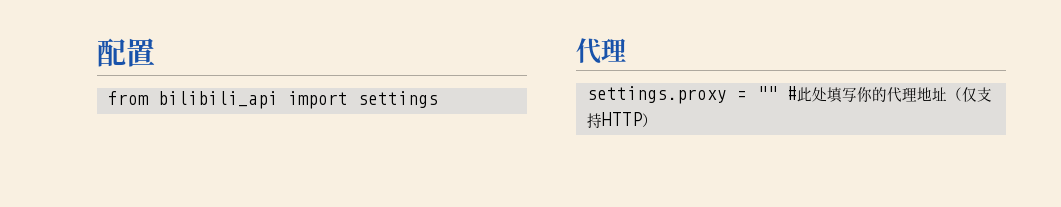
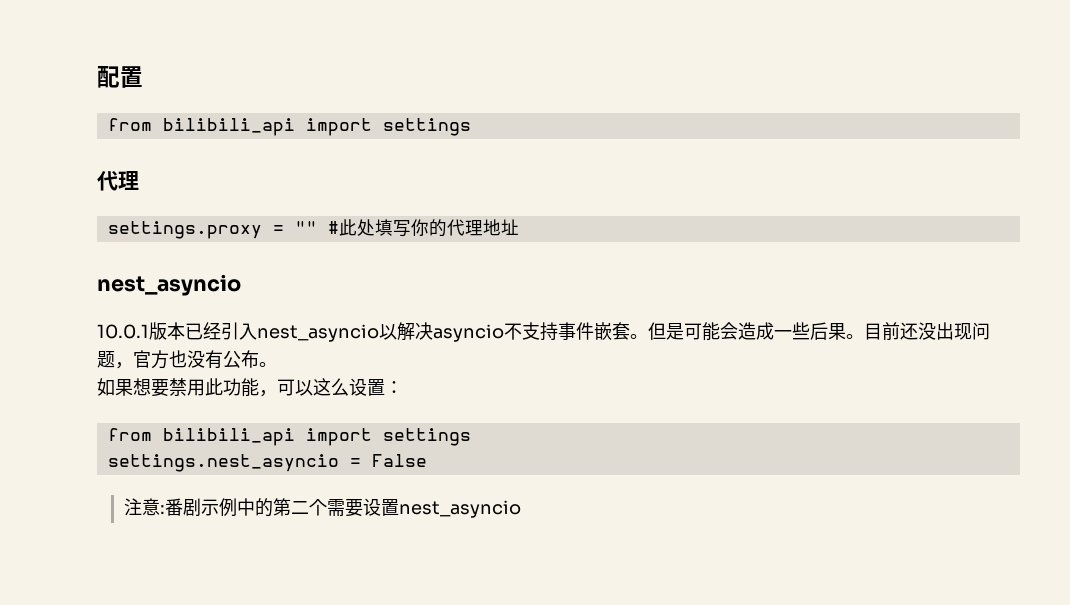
- settings.proxy = "" #此处填写你的代理地址（仅支持HTTP）
+ settings.proxy = "" #此处填写你的代理地址
+ nest_asyncio
+ 10.0.1版本已经引入nest_asyncio以解决asyncio不支持事件嵌套。但是可能会造成一些后果。目前还没出现问题，官方也没有公布。
+ 如果想要禁用此功能，可以这么设置：
+ from bilibili_api import settings
+ settings.nest_asyncio = False
+ 注意:番剧示例中的第二个需要设置nest_asyncio

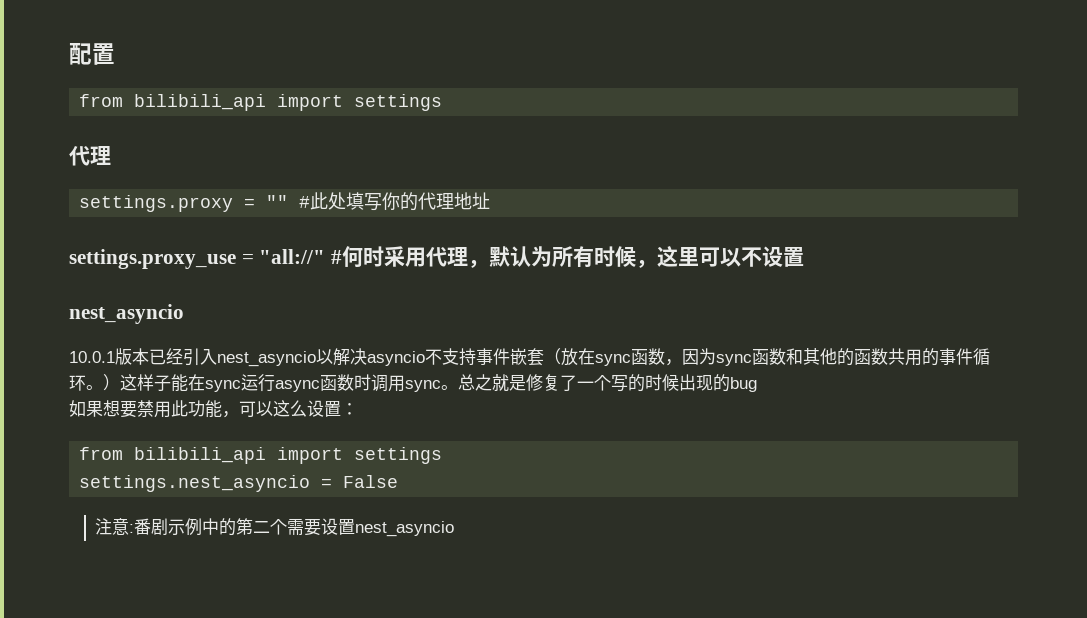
+ settings.proxy_use = "all://" #何时采用代理，默认为所有时候，这里可以不设置
- 10.0.1版本已经引入nest_asyncio以解决asyncio不支持事件嵌套。但是可能会造成一些后果。目前还没出现问题，官方也没有公布。
+ 10.0.1版本已经引入nest_asyncio以解决asyncio不支持事件嵌套（放在sync函数，因为sync函数和其他的函数共用的事件循环。）这样子能在sync运行async函数时调用sync。总之就是修复了一个写的时候出现的bug

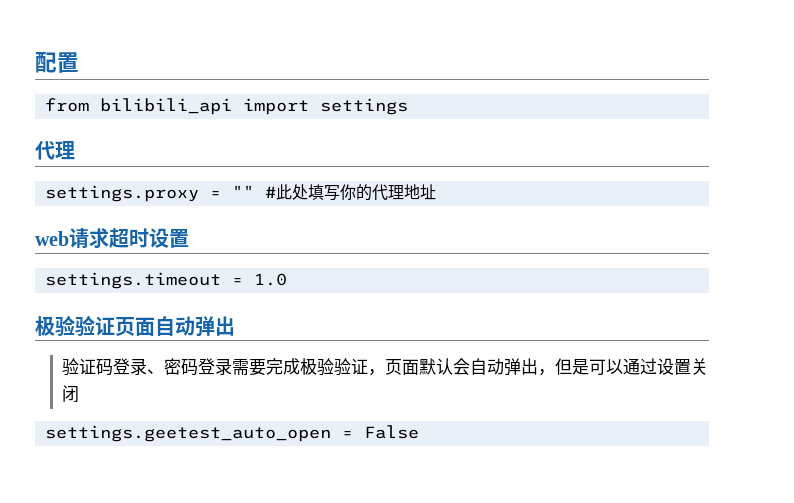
- settings.proxy_use = "all://" #何时采用代理，默认为所有时候，这里可以不设置
- nest_asyncio
- 10.0.1版本已经引入nest_asyncio以解决asyncio不支持事件嵌套（放在sync函数，因为sync函数和其他的函数共用的事件循环。）这样子能在sync运行async函数时调用sync。总之就是修复了一个写的时候出现的bug
- 如果想要禁用此功能，可以这么设置：
- from bilibili_api import settings
- settings.nest_asyncio = False
- 注意:番剧示例中的第二个需要设置nest_asyncio
+ web请求超时设置
+ settings.timeout = 1.0
+ 极验验证页面自动弹出
+ 验证码登录、密码登录需要完成极验验证，页面默认会自动弹出，但是可以通过设置关闭
+ settings.geetest_auto_open = False

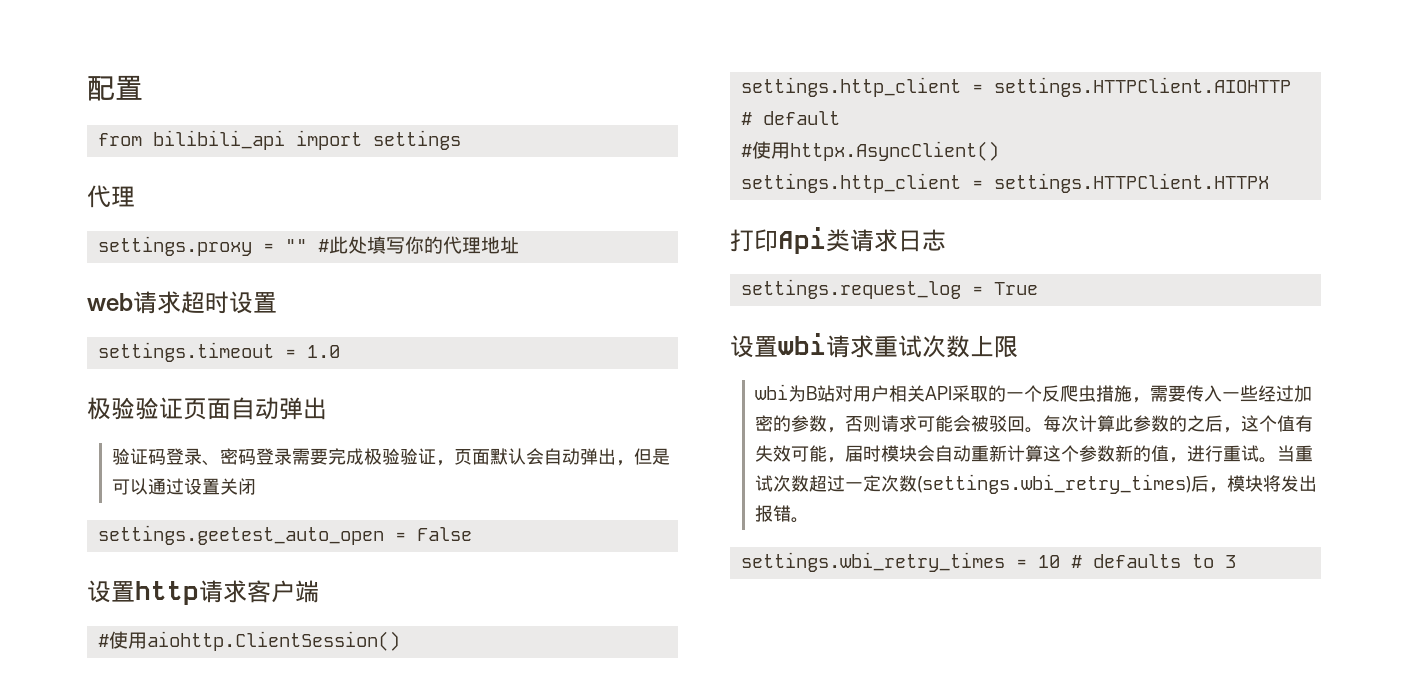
+ 设置http请求客户端
+ #使用aiohttp.ClientSession()
+ settings.http_client = settings.HTTPClient.AIOHTTP # default
+ #使用httpx.AsyncClient()
+ settings.http_client = settings.HTTPClient.HTTPX
+ 打印Api类请求日志
+ settings.request_log = True
+ 设置wbi请求重试次数上限
+ wbi为B站对用户相关API采取的一个反爬虫措施，需要传入一些经过加密的参数，否则请求可能会被驳回。每次计算此参数的之后，这个值有失效可能，届时模块会自动重新计算这个参数新的值，进行重试。当重试次数超过一定次数(settings.wbi_retry_times)后，模块将发出报错。
+ settings.wbi_retry_times = 10 # defaults to 3

